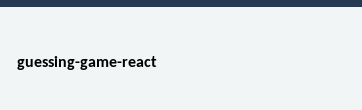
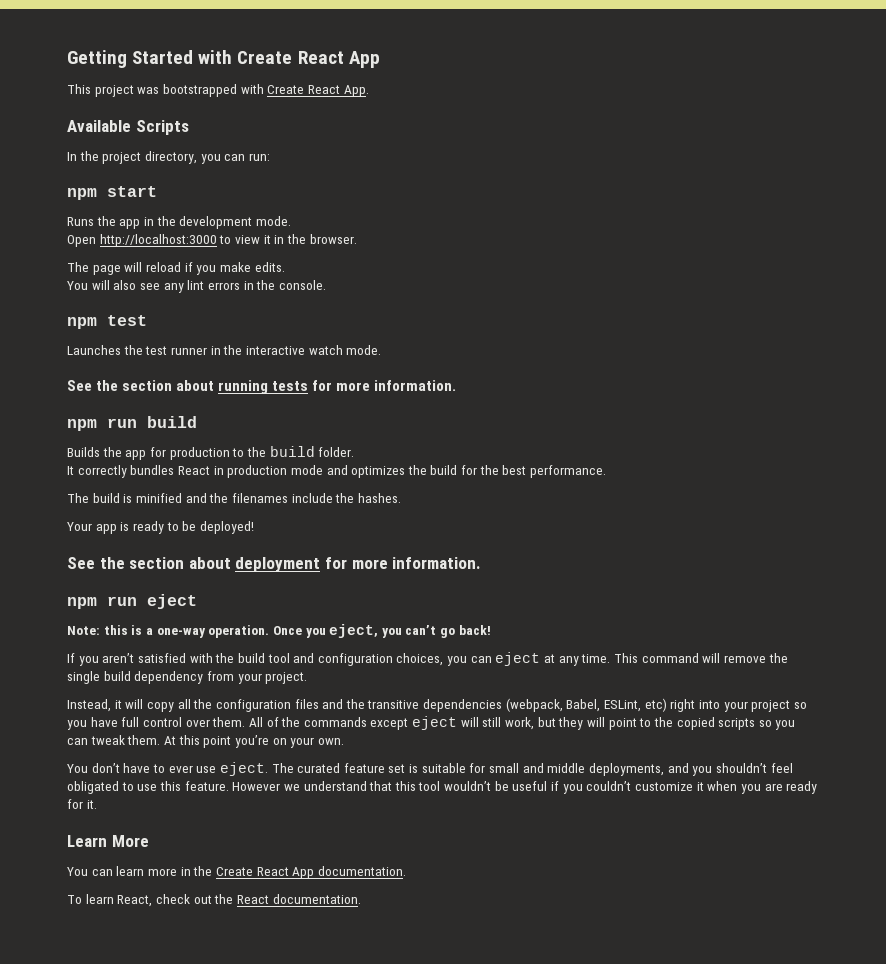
- guessing-game-react
+ Getting Started with Create React App
+ This project was bootstrapped with Create React App.
+ Available Scripts
+ In the project directory, you can run:
+ npm start
+ Runs the app in the development mode.
+ Open http://localhost:3000 to view it in the browser.
+ The page will reload if you make edits.
+ You will also see any lint errors in the console.
+ npm test
+ Launches the test runner in the interactive watch mode.
+ See the section about running tests for more information.
+ npm run build
+ Builds the app for production to the build folder.
+ It correctly bundles React in production mode and optimizes the build for the best performance.
+ The build is minified and the filenames include the hashes.
+ Your app is ready to be deployed!
+ See the section about deployment for more information.
+ npm run eject
+ Note: this is a one-way operation. Once you eject, you can’t go back!
+ If you aren’t satisfied with the build tool and configuration choices, you can eject at any time. This command will remove the single build dependency from your project.
+ Instead, it will copy all the configuration files and the transitive dependencies (webpack, Babel, ESLint, etc) right into your project so you have full control over them. All of the commands except eject will still work, but they will point to the copied scripts so you can tweak them. At this point you’re on your own.
+ You don’t have to ever use eject. The curated feature set is suitable for small and middle deployments, and you shouldn’t feel obligated to use this feature. However we understand that this tool wouldn’t be useful if you couldn’t customize it when you are ready for it.
+ Learn More
+ You can learn more in the Create React App documentation.
+ To learn React, check out the React documentation.

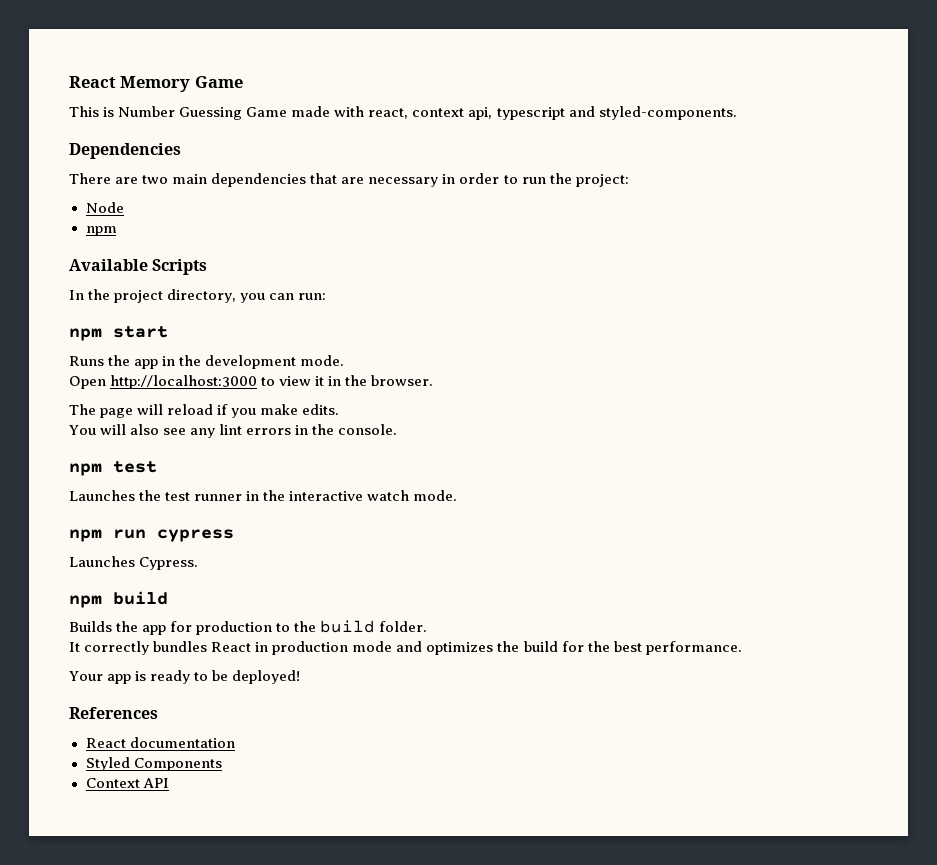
- Getting Started with Create React App
- This project was bootstrapped with Create React App.
+ React Memory Game
+ This is Number Guessing Game made with react, context api, typescript and styled-components.
+ Dependencies
+ There are two main dependencies that are necessary in order to run the project:
+ Node
+ npm
- See the section about running tests for more information.
- npm run build
+ npm run cypress
+ Launches Cypress.
+ npm build
- The build is minified and the filenames include the hashes.
- See the section about deployment for more information.
- npm run eject
- Note: this is a one-way operation. Once you eject, you can’t go back!
- If you aren’t satisfied with the build tool and configuration choices, you can eject at any time. This command will remove the single build dependency from your project.
- Instead, it will copy all the configuration files and the transitive dependencies (webpack, Babel, ESLint, etc) right into your project so you have full control over them. All of the commands except eject will still work, but they will point to the copied scripts so you can tweak them. At this point you’re on your own.
- You don’t have to ever use eject. The curated feature set is suitable for small and middle deployments, and you shouldn’t feel obligated to use this feature. However we understand that this tool wouldn’t be useful if you couldn’t customize it when you are ready for it.
- Learn More
- You can learn more in the Create React App documentation.
- To learn React, check out the React documentation.
+ References
+ React documentation
+ Styled Components
+ Context API

